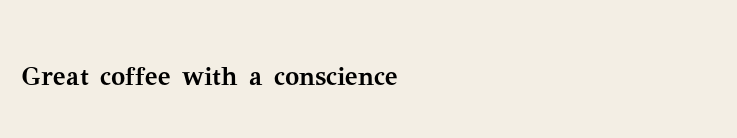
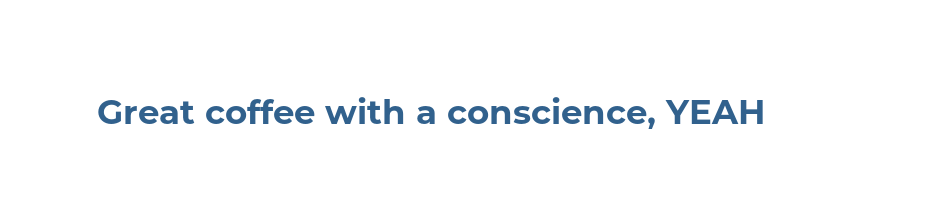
- Great coffee with a conscience
+ Great coffee with a conscience, YEAH

